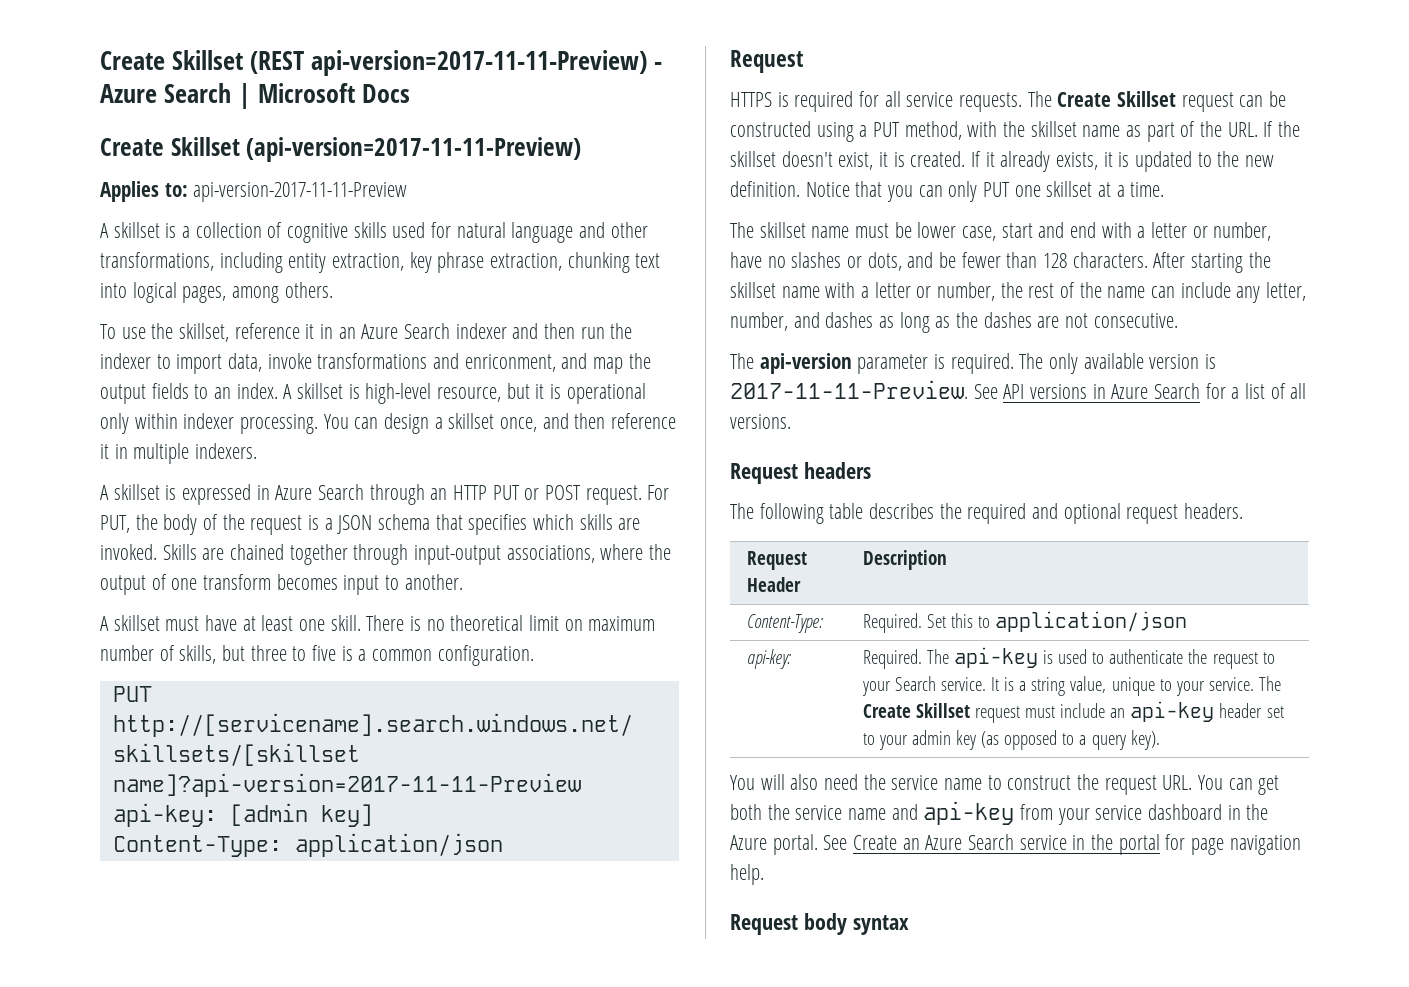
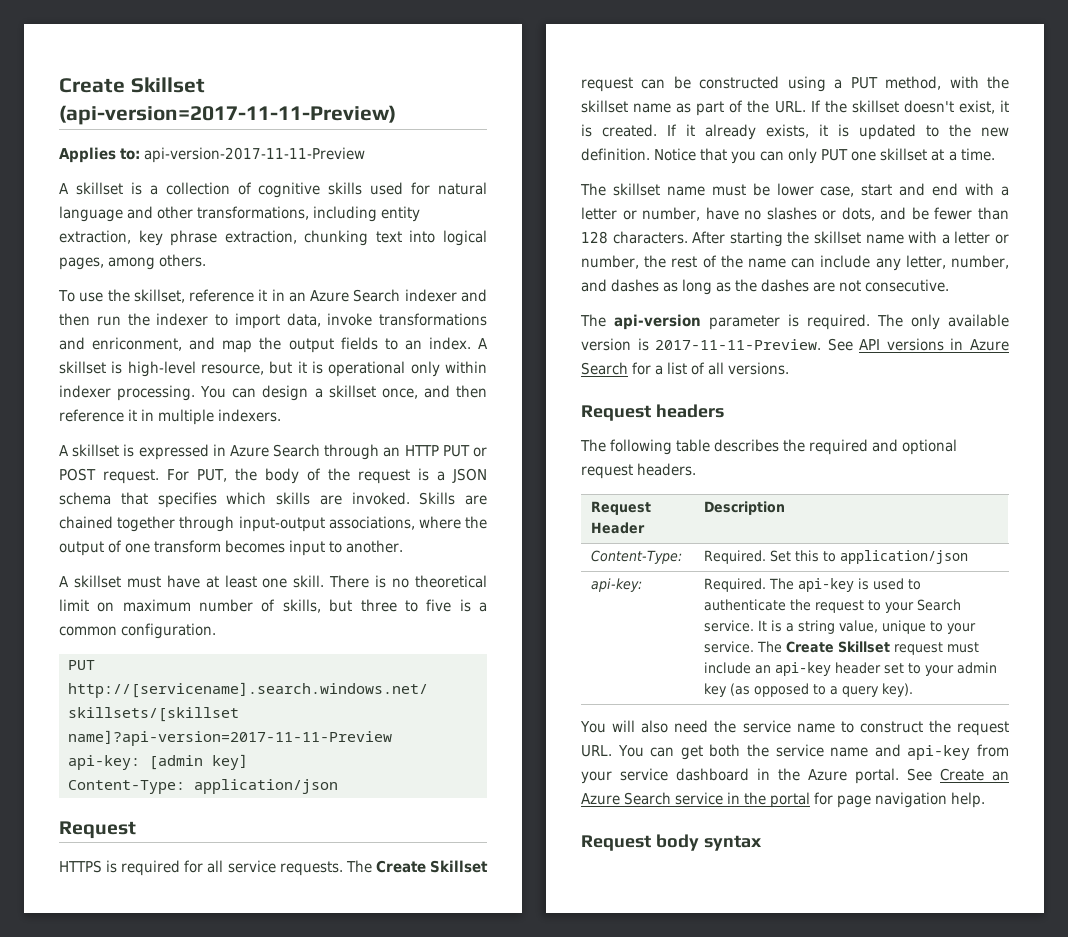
- Create Skillset (REST api-version=2017-11-11-Preview) - Azure Search | Microsoft Docs

